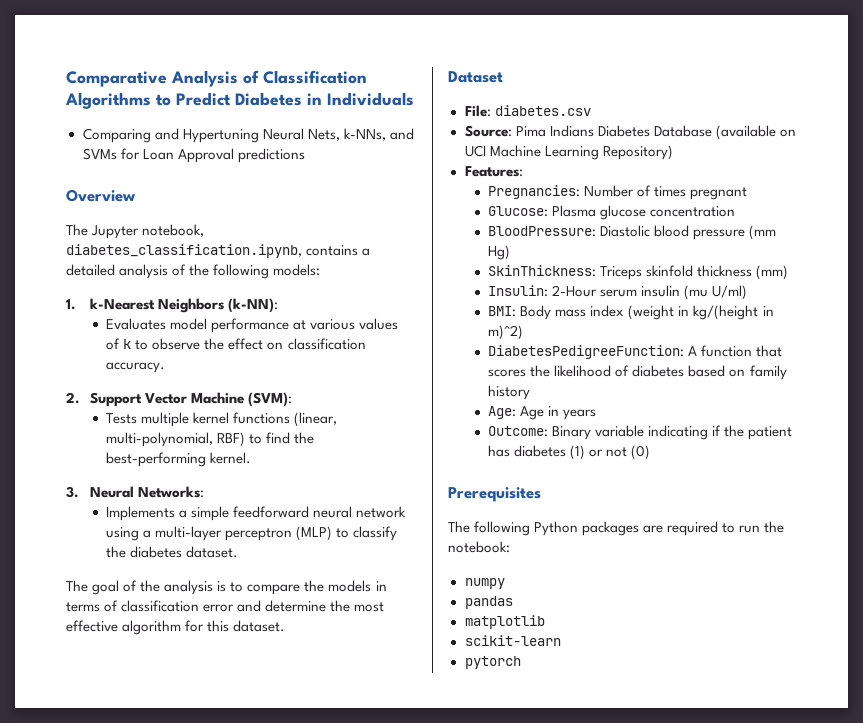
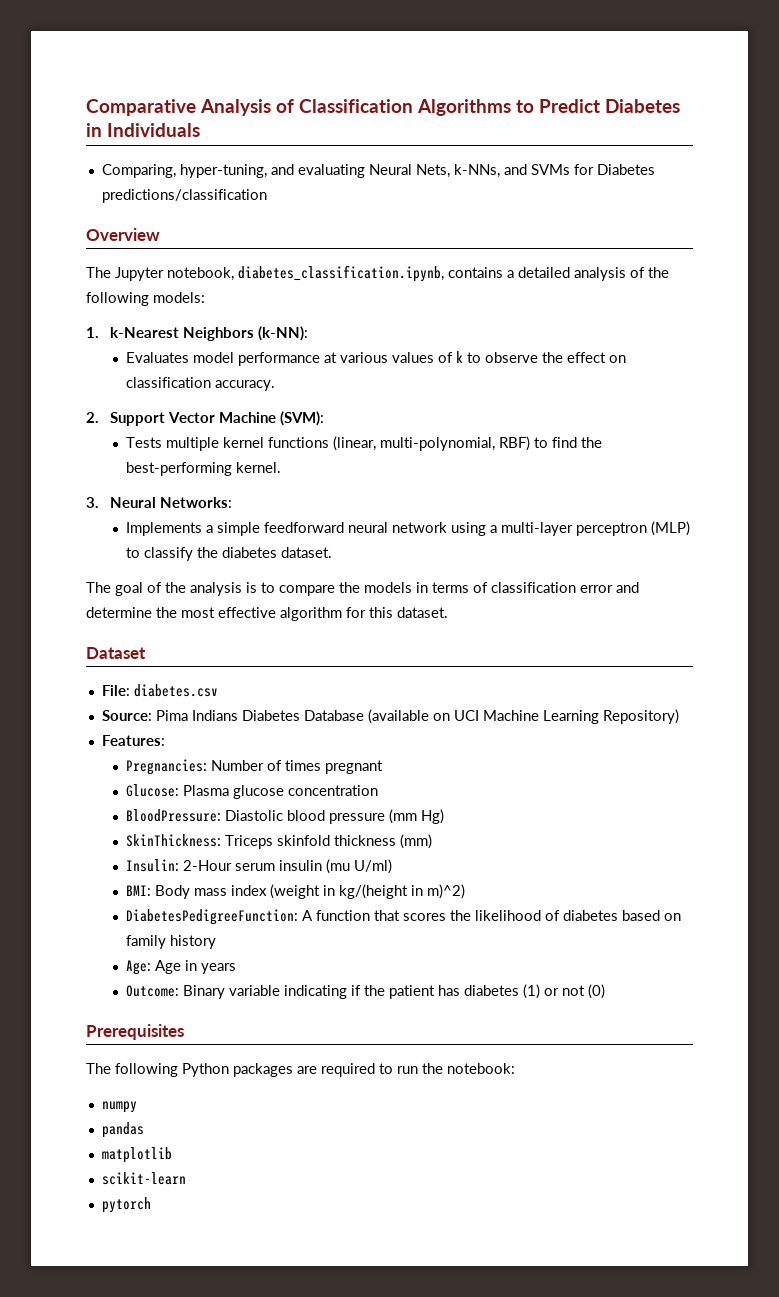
- Comparing and Hypertuning Neural Nets, k-NNs, and SVMs for Loan Approval predictions
+ Comparing, hyper-tuning, and evaluating Neural Nets, k-NNs, and SVMs for Diabetes predictions/classification

